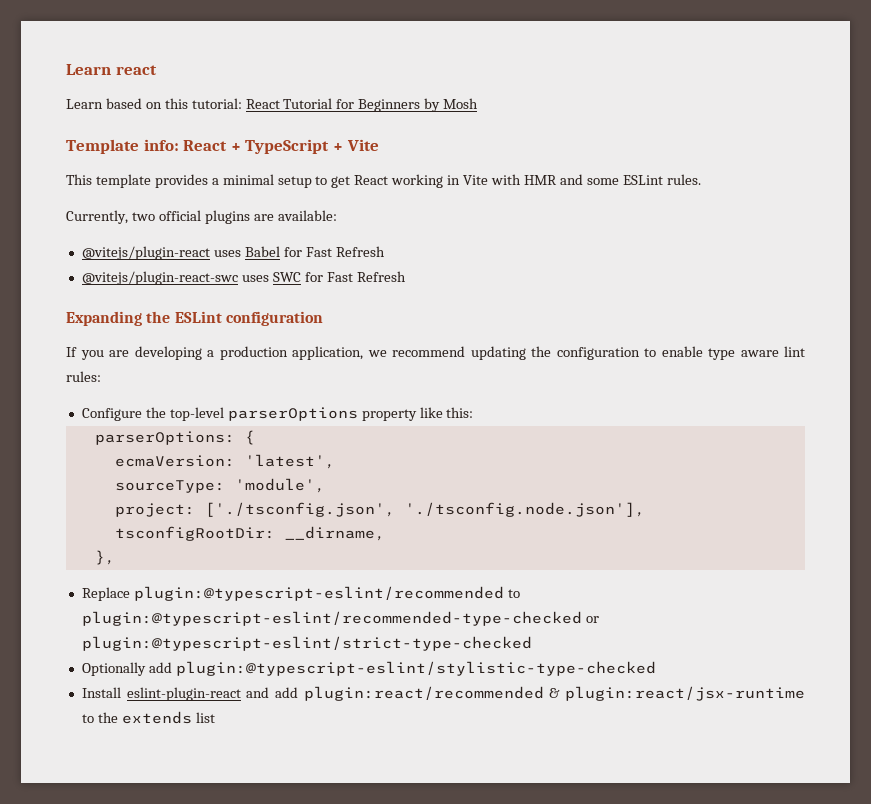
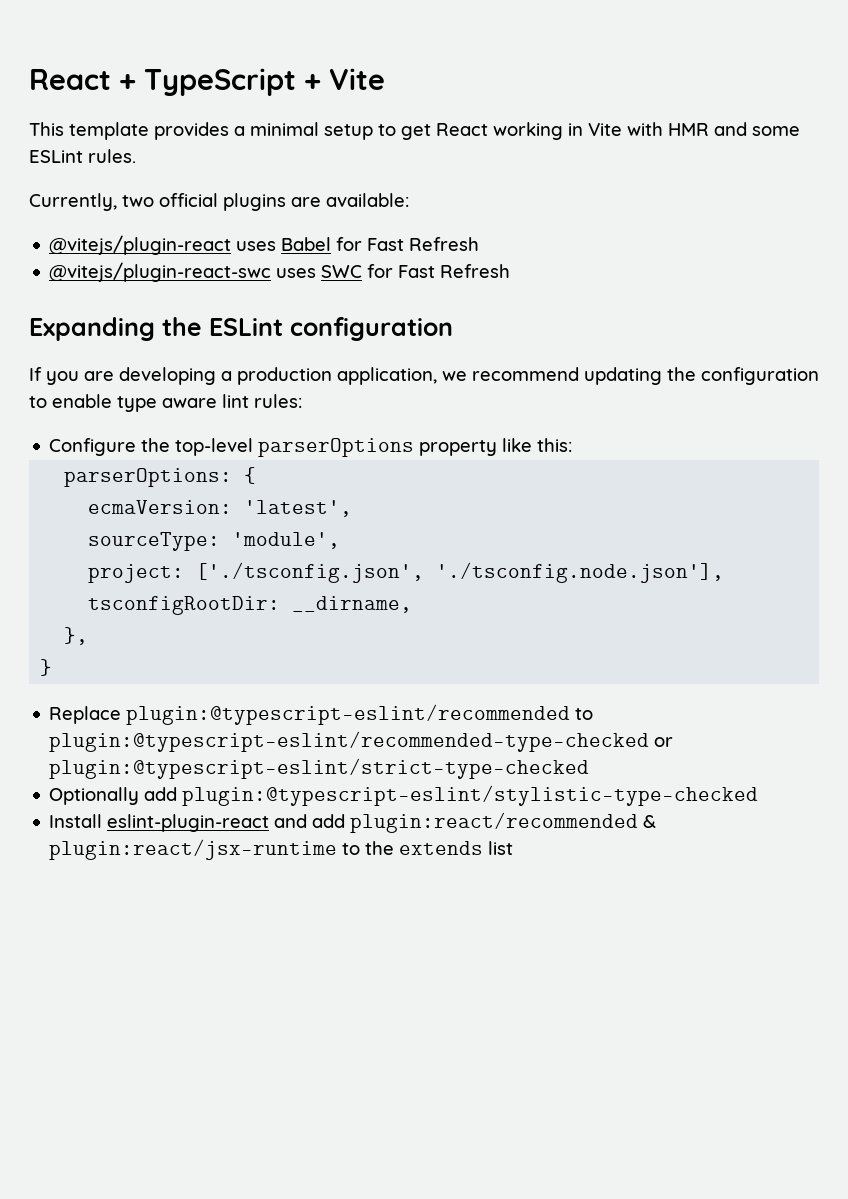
- Learn react
- Learn based on this tutorial: React Tutorial for Beginners by Mosh
- Template info: React + TypeScript + Vite
+ React + TypeScript + Vite
+ }

